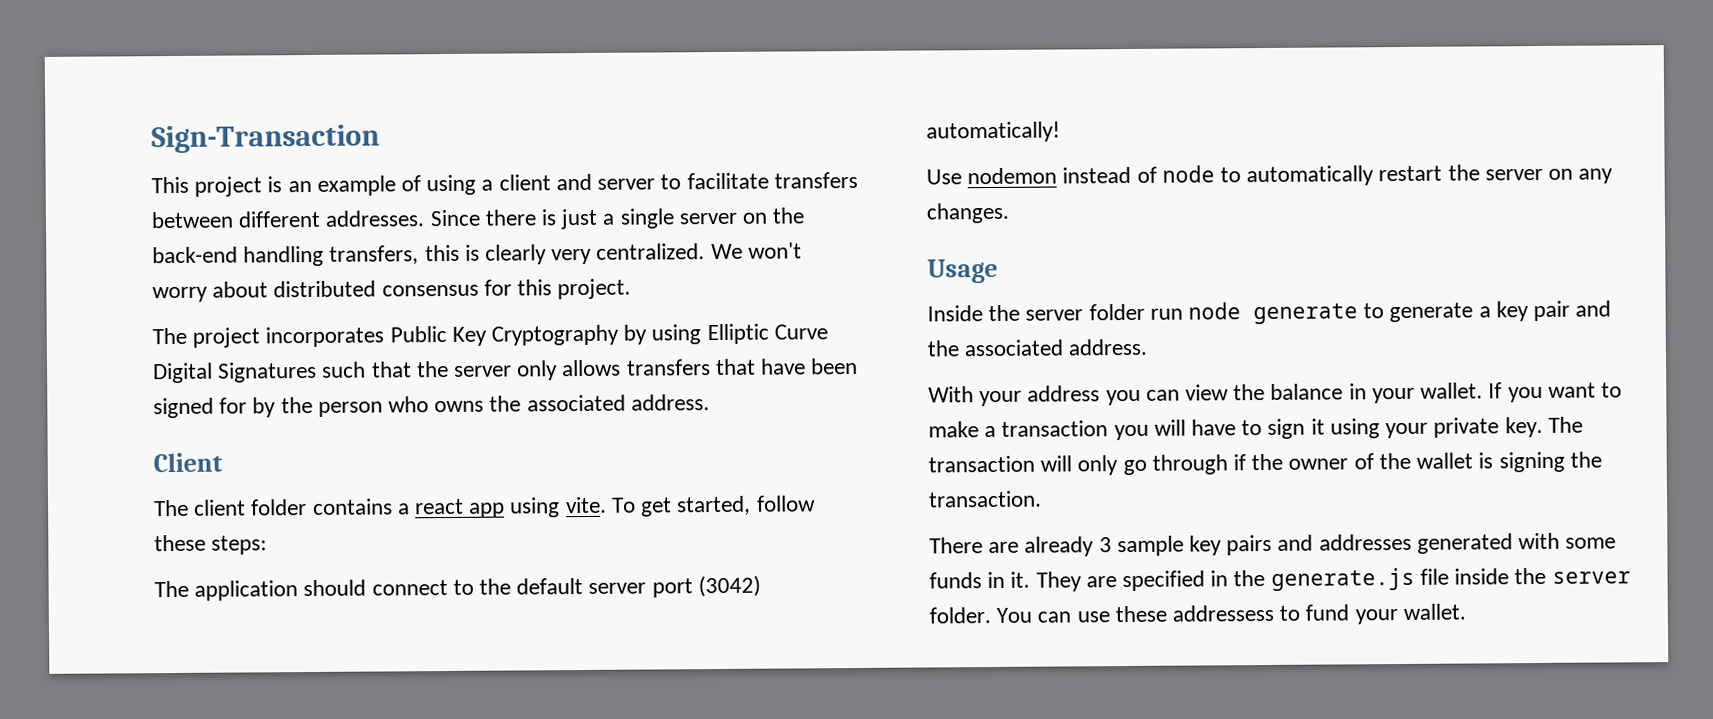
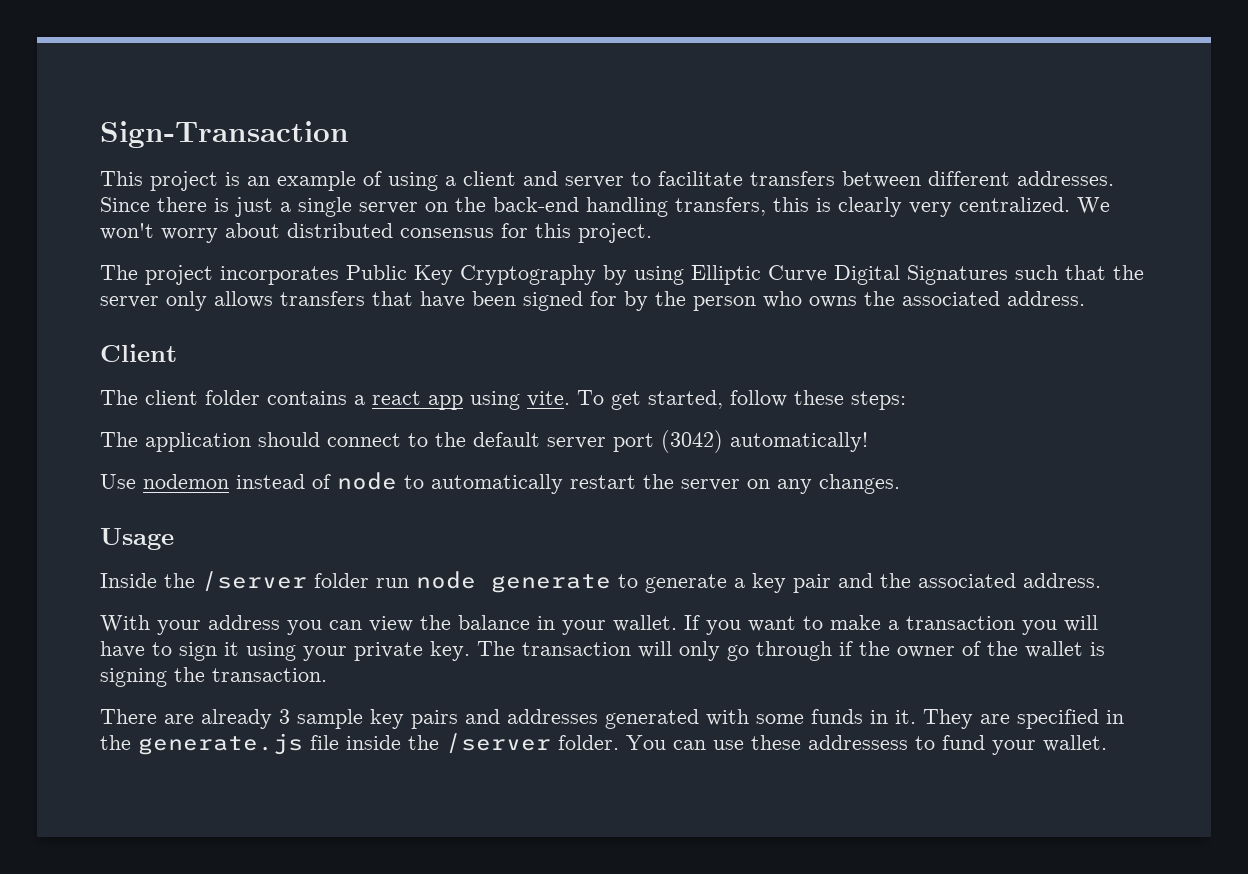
- Inside the server folder run node generate to generate a key pair and the associated address.
+ Inside the /server folder run node generate to generate a key pair and the associated address.
- They are specified in the generate.js file inside the server folder.
+ They are specified in the generate.js file inside the /server folder.

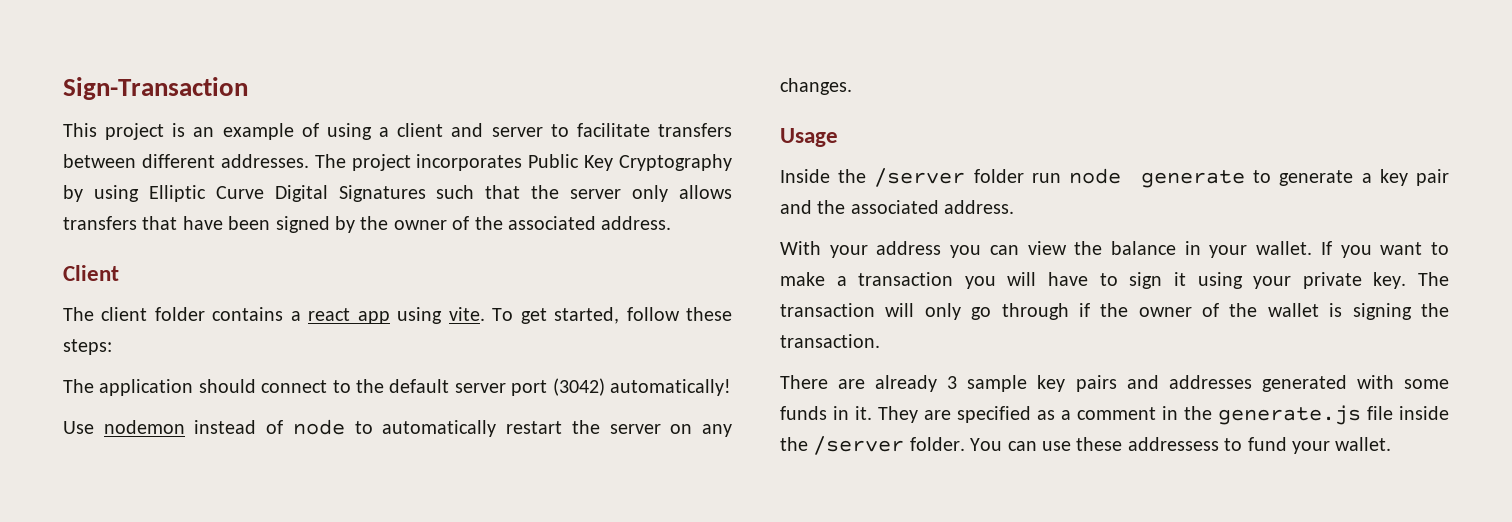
- This project is an example of using a client and server to facilitate transfers between different addresses. Since there is just a single server on the back-end handling transfers, this is clearly very centralized. We won't worry about distributed consensus for this project.
- The project incorporates Public Key Cryptography by using Elliptic Curve Digital Signatures such that the server only allows transfers that have been signed for by the person who owns the associated address.
+ This project is an example of using a client and server to facilitate transfers between different addresses. The project incorporates Public Key Cryptography by using Elliptic Curve Digital Signatures such that the server only allows transfers that have been signed by the owner of the associated address.
- They are specified in the generate.js file inside the /server folder.
+ They are specified as a comment in the generate.js file inside the /server folder.

